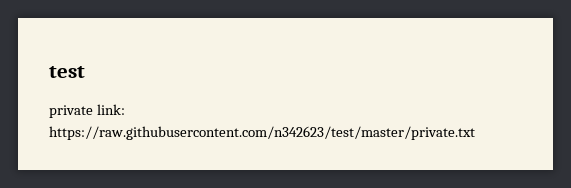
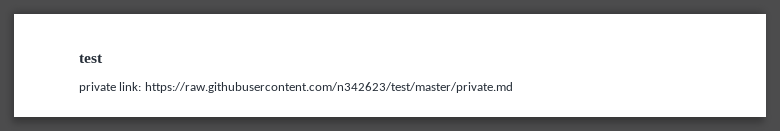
- private link: https://raw.githubusercontent.com/n342623/test/master/private.txt
+ private link: https://raw.githubusercontent.com/n342623/test/master/private.md

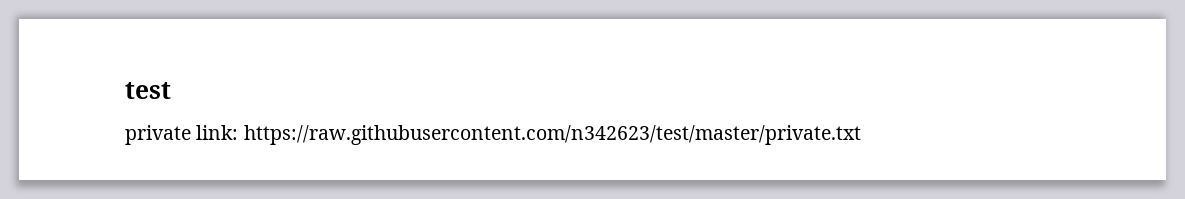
- private link: https://raw.githubusercontent.com/n342623/test/master/private.md
+ private link: https://raw.githubusercontent.com/n342623/test/master/private.txt

